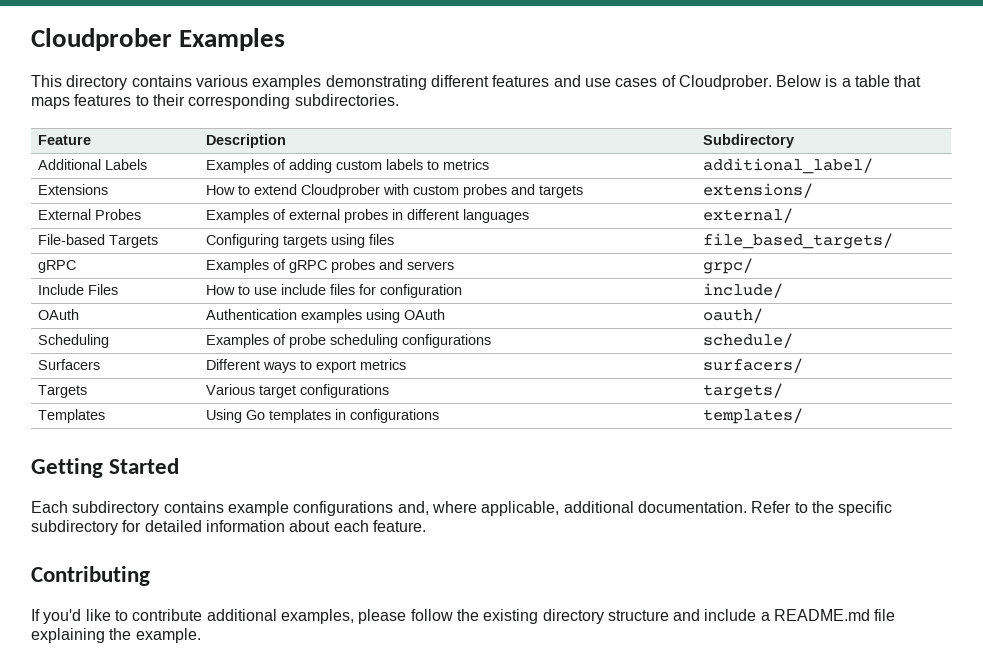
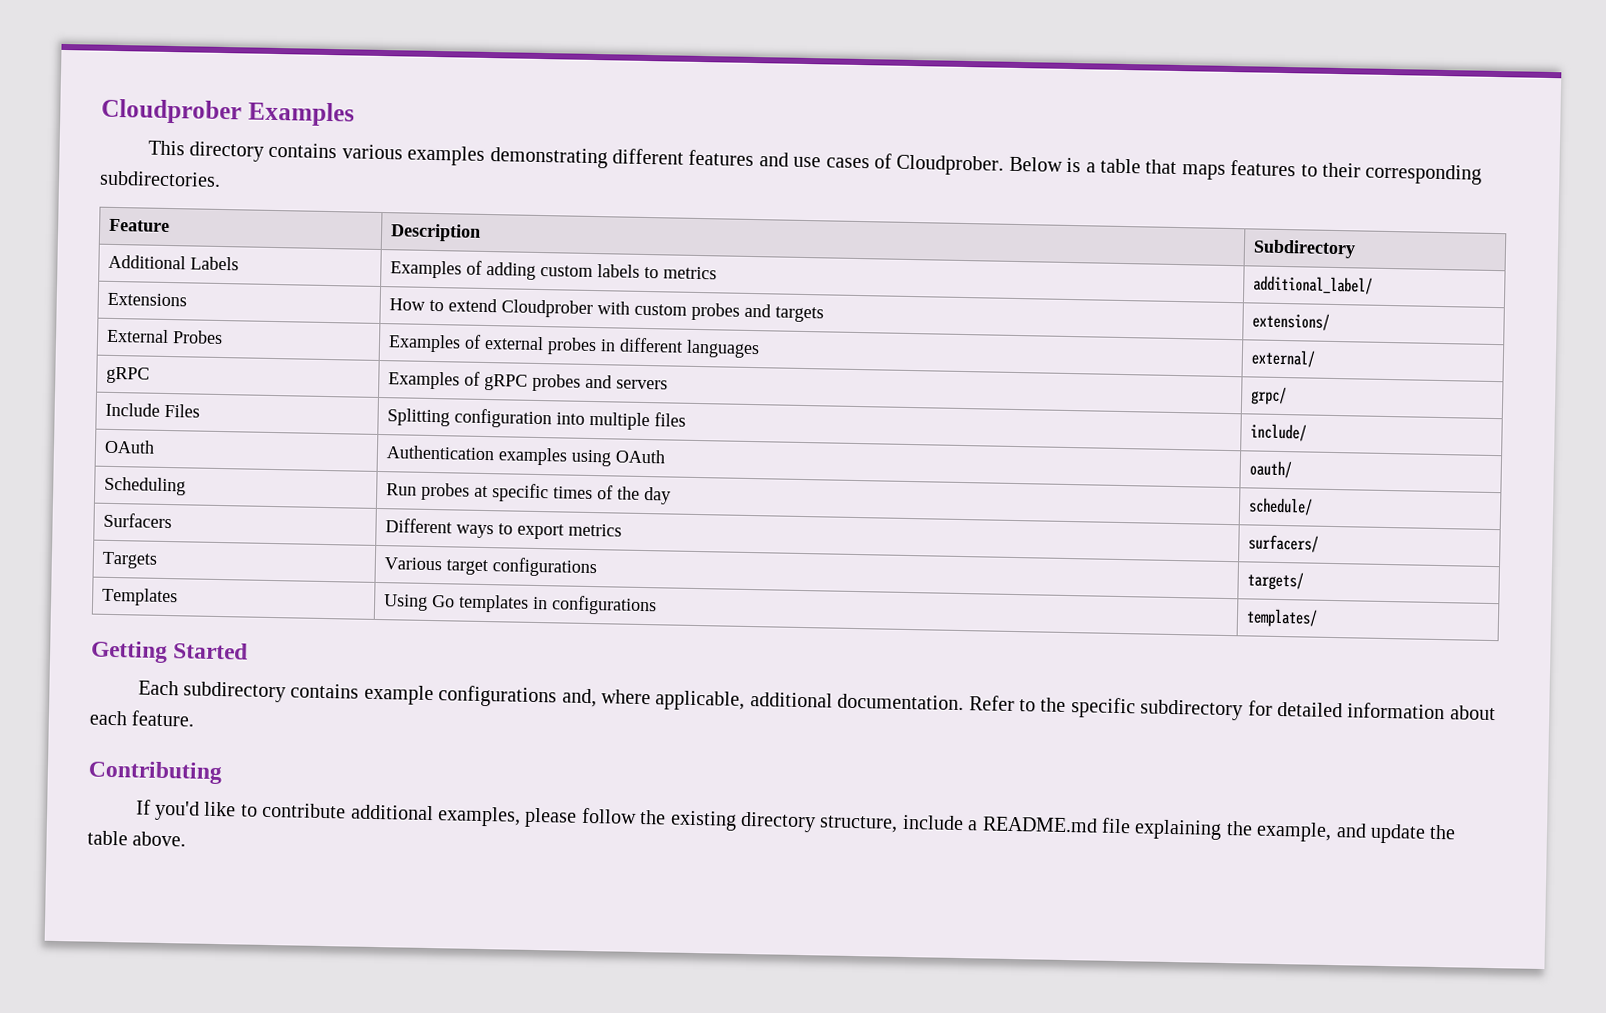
- File-based Targets | Configuring targets using files | file_based_targets/
- Include Files | How to use include files for configuration | include/
+ Include Files | Splitting configuration into multiple files | include/
- Scheduling | Examples of probe scheduling configurations | schedule/
+ Scheduling | Run probes at specific times of the day | schedule/
- If you'd like to contribute additional examples, please follow the existing directory structure and include a README.md file explaining the example.
+ If you'd like to contribute additional examples, please follow the existing directory structure, include a README.md file explaining the example, and update the table above.

